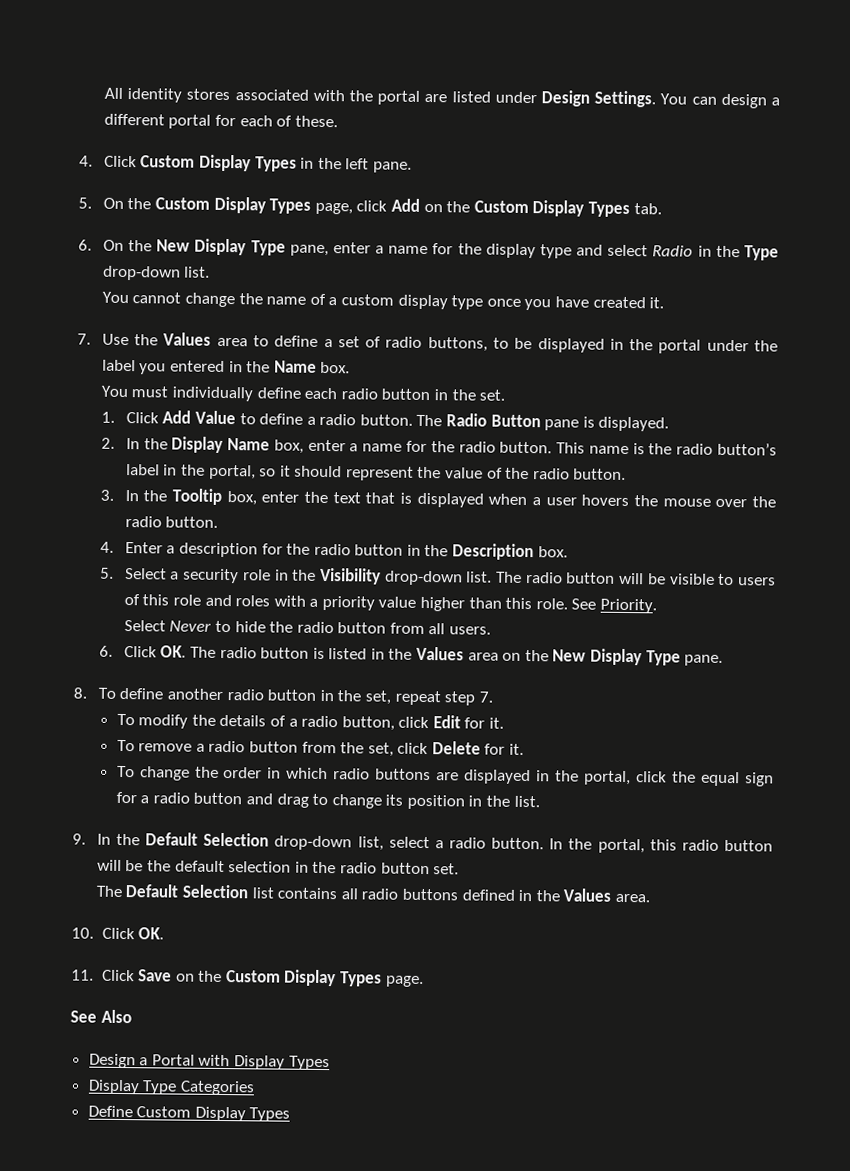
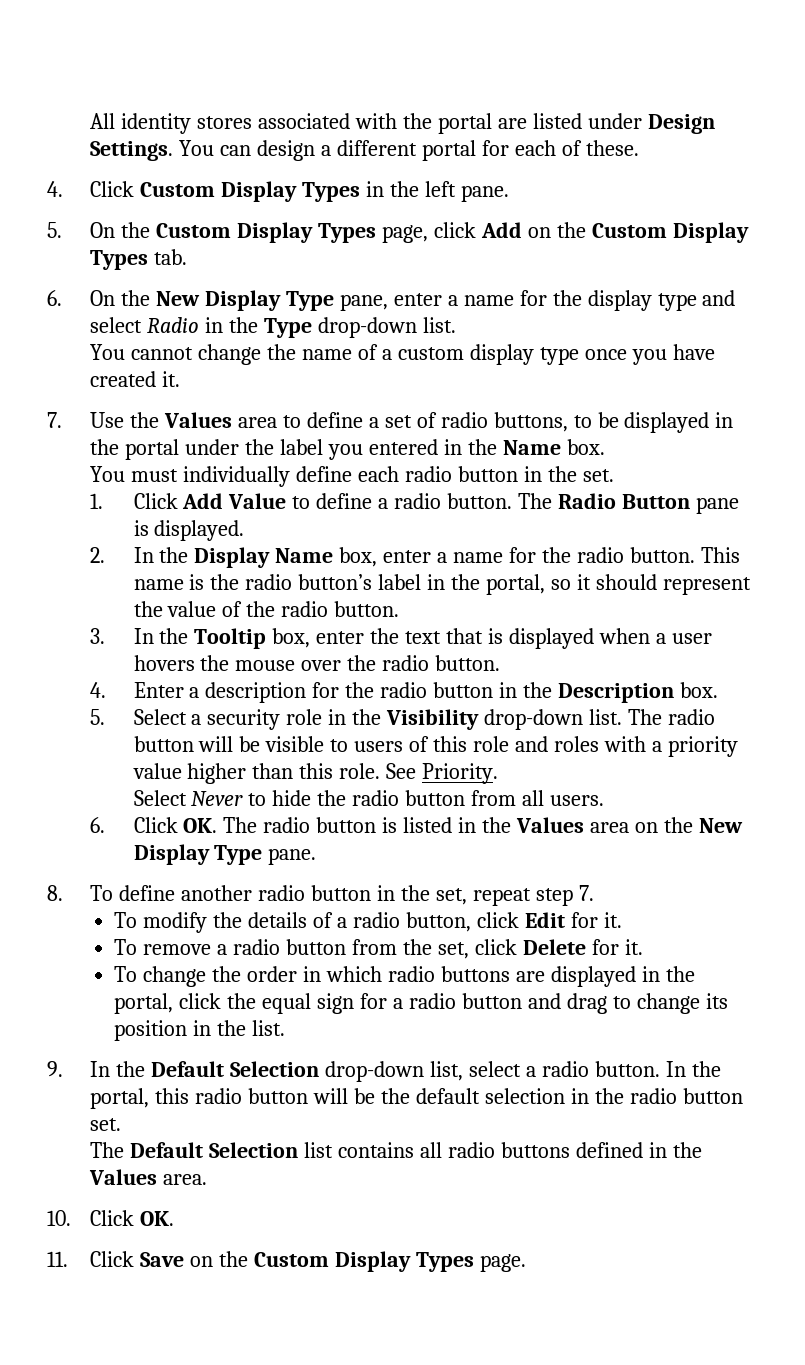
- See Also
- Design a Portal with Display Types
- Display Type Categories
- Define Custom Display Types

